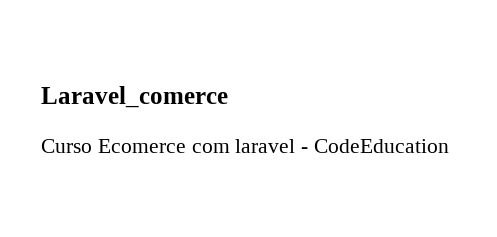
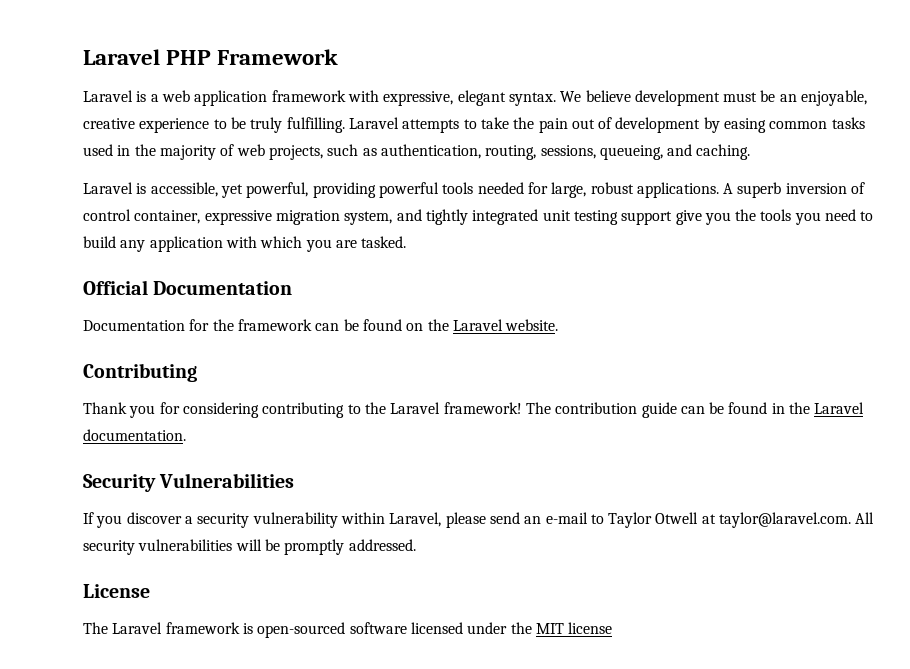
- Laravel_comerce
- Curso Ecomerce com laravel - CodeEducation
+ Laravel PHP Framework
+ Laravel is a web application framework with expressive, elegant syntax. We believe development must be an enjoyable, creative experience to be truly fulfilling. Laravel attempts to take the pain out of development by easing common tasks used in the majority of web projects, such as authentication, routing, sessions, queueing, and caching.
+ Laravel is accessible, yet powerful, providing powerful tools needed for large, robust applications. A superb inversion of control container, expressive migration system, and tightly integrated unit testing support give you the tools you need to build any application with which you are tasked.
+ Official Documentation
+ Documentation for the framework can be found on the Laravel website.
+ Contributing
+ Thank you for considering contributing to the Laravel framework! The contribution guide can be found in the Laravel documentation.
+ Security Vulnerabilities
+ If you discover a security vulnerability within Laravel, please send an e-mail to Taylor Otwell at taylor@laravel.com. All security vulnerabilities will be promptly addressed.
+ License
+ The Laravel framework is open-sourced software licensed under the MIT license

